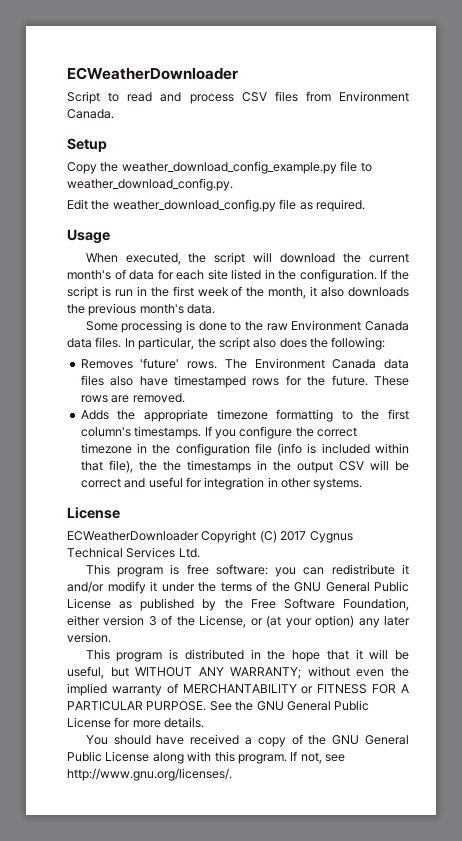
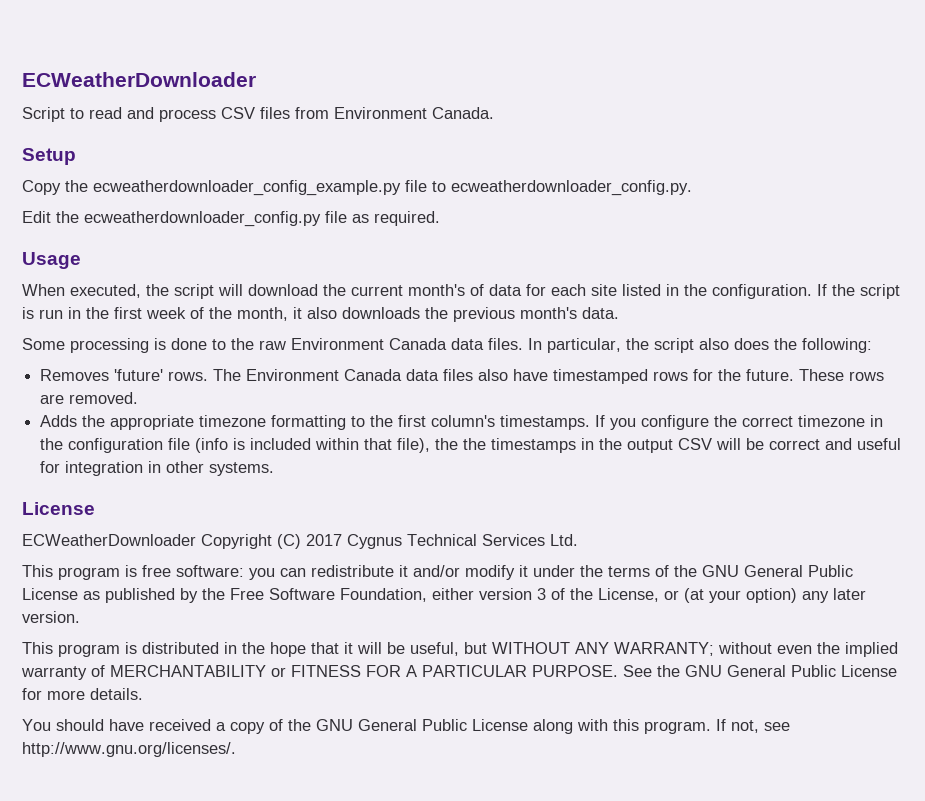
- Copy the weather_download_config_example.py file to weather_download_config.py.
+ Copy the ecweatherdownloader_config_example.py file to ecweatherdownloader_config.py.
- Edit the weather_download_config.py file as required.
+ Edit the ecweatherdownloader_config.py file as required.

